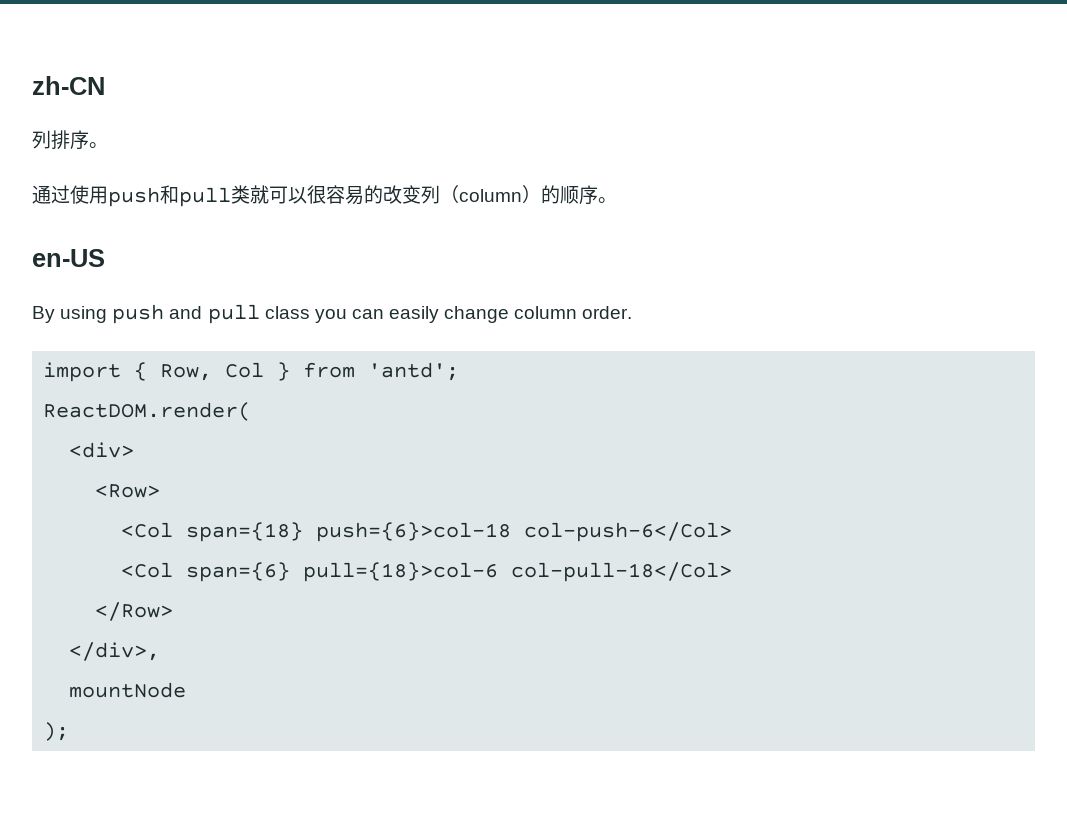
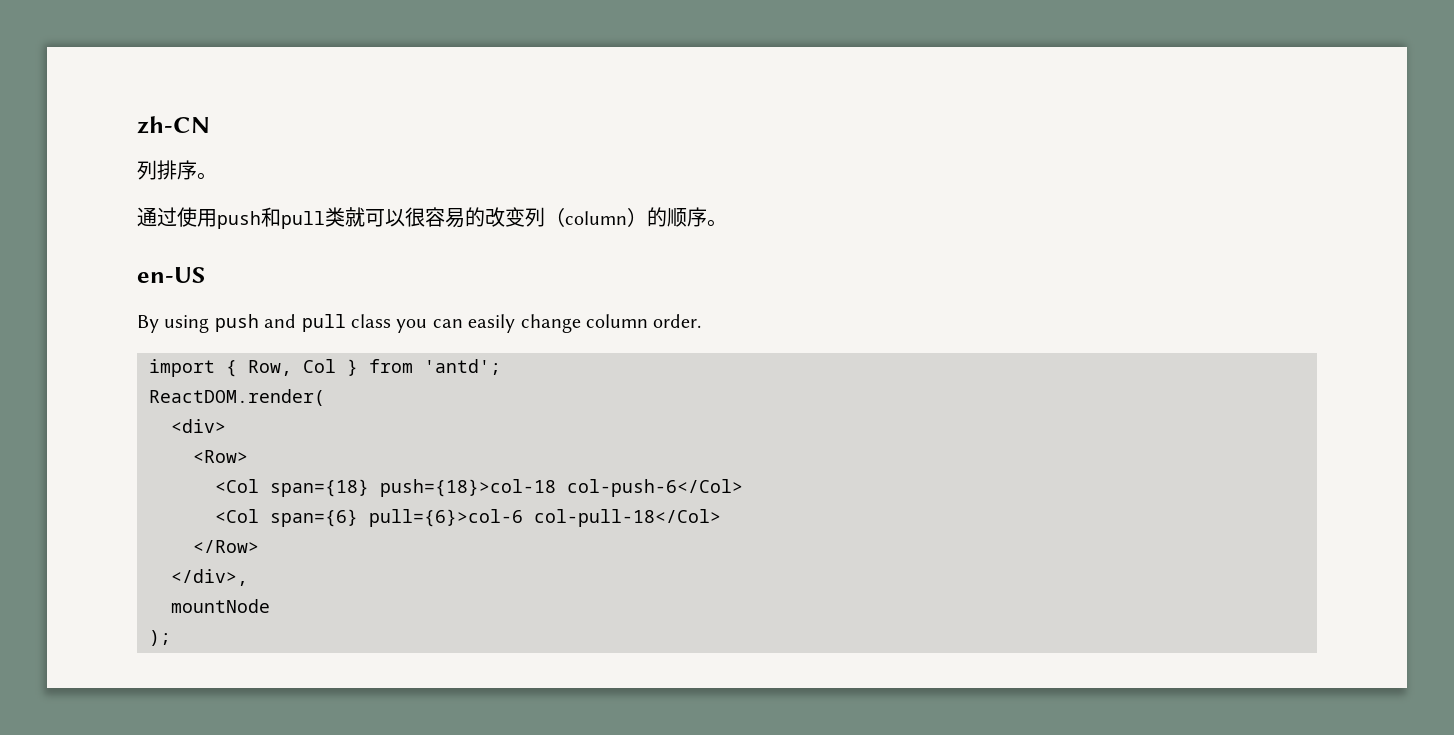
- <Col span={18} push={6}>col-18 col-push-6</Col>
+ <Col span={18} push={18}>col-18 col-push-6</Col>
- <Col span={6} pull={18}>col-6 col-pull-18</Col>
+ <Col span={6} pull={6}>col-6 col-pull-18</Col>

